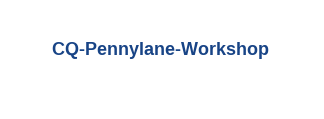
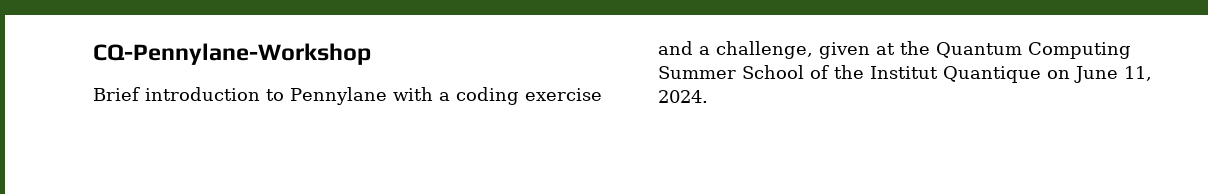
+ Brief introduction to Pennylane with a coding exercise and a challenge, given at the Quantum Computing Summer School of the Institut Quantique on June 11, 2024.

